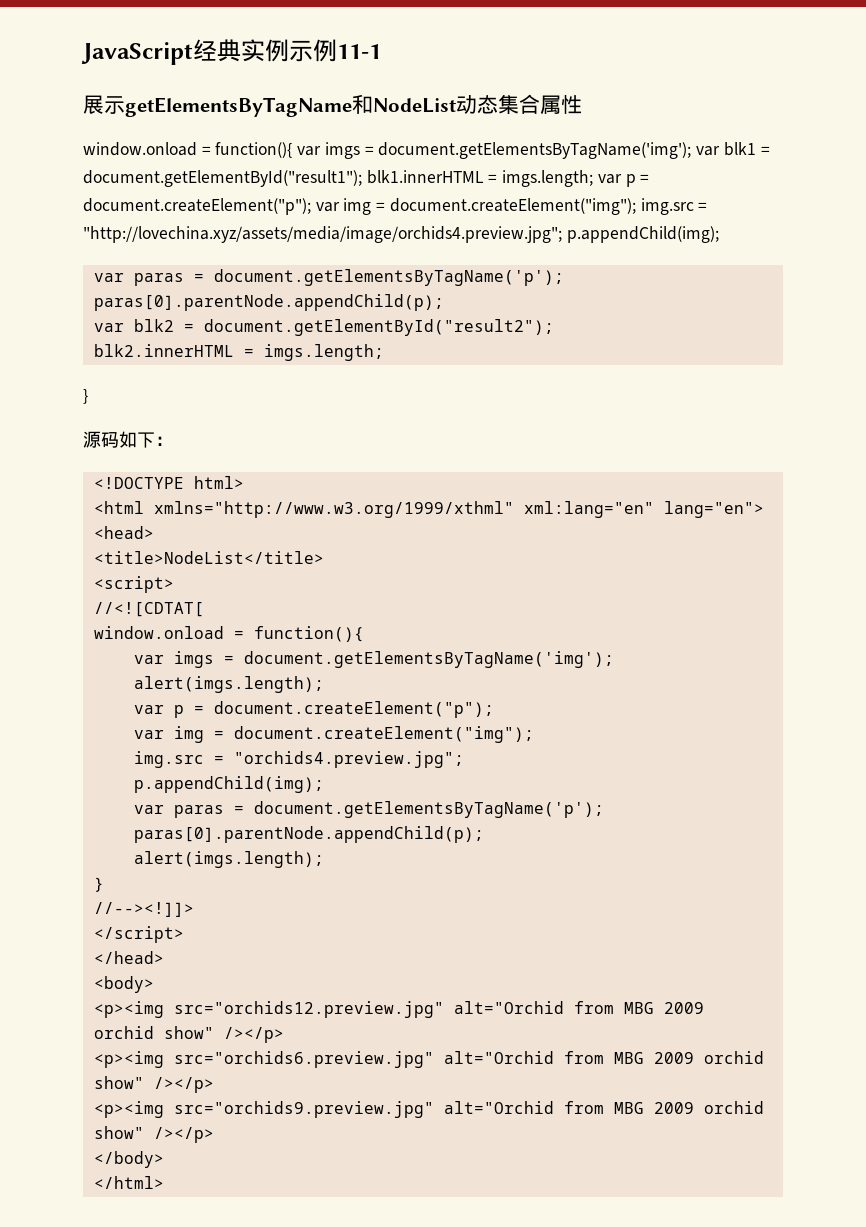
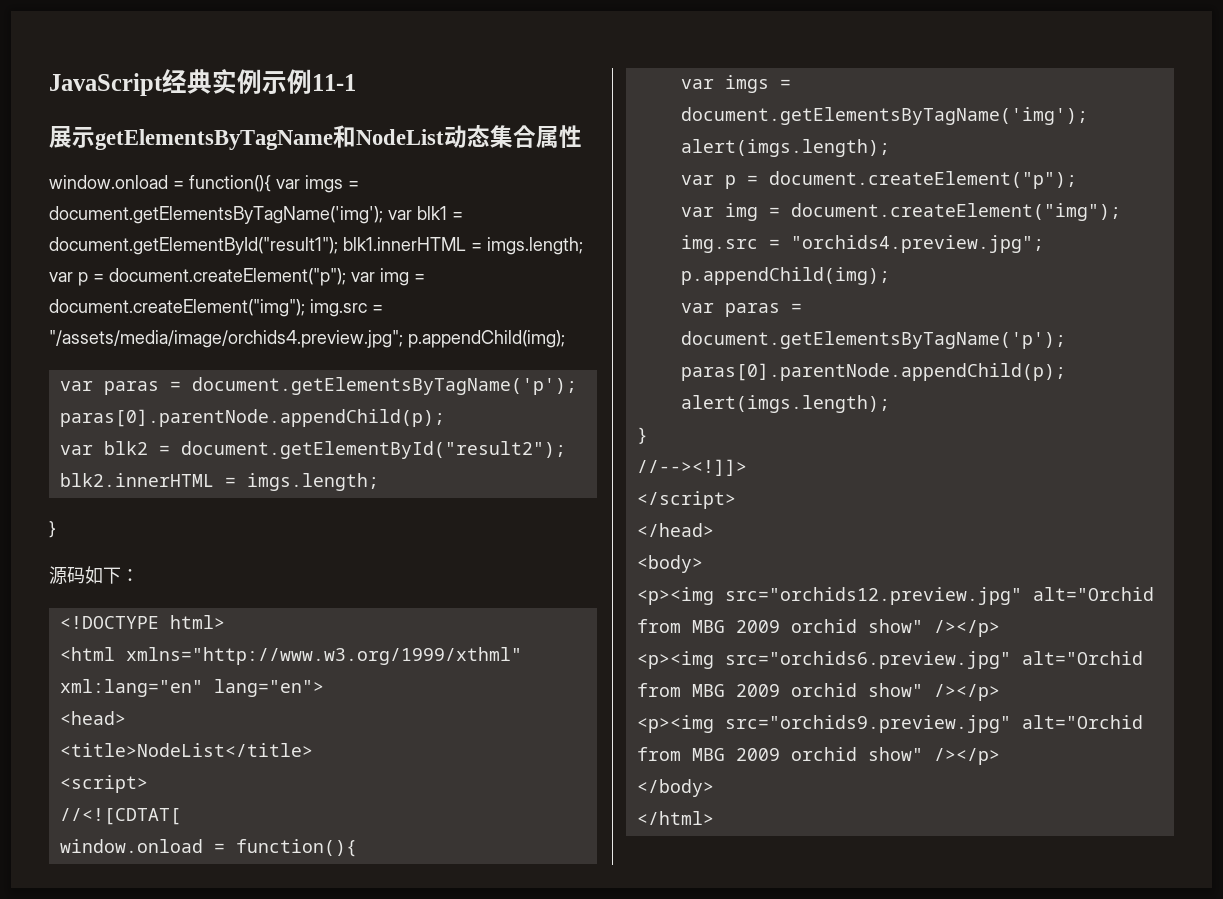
- window.onload = function(){ var imgs = document.getElementsByTagName('img'); var blk1 = document.getElementById("result1"); blk1.innerHTML = imgs.length; var p = document.createElement("p"); var img = document.createElement("img"); img.src = "http://lovechina.xyz/assets/media/image/orchids4.preview.jpg"; p.appendChild(img);
+ window.onload = function(){ var imgs = document.getElementsByTagName('img'); var blk1 = document.getElementById("result1"); blk1.innerHTML = imgs.length; var p = document.createElement("p"); var img = document.createElement("img"); img.src = "/assets/media/image/orchids4.preview.jpg"; p.appendChild(img);

